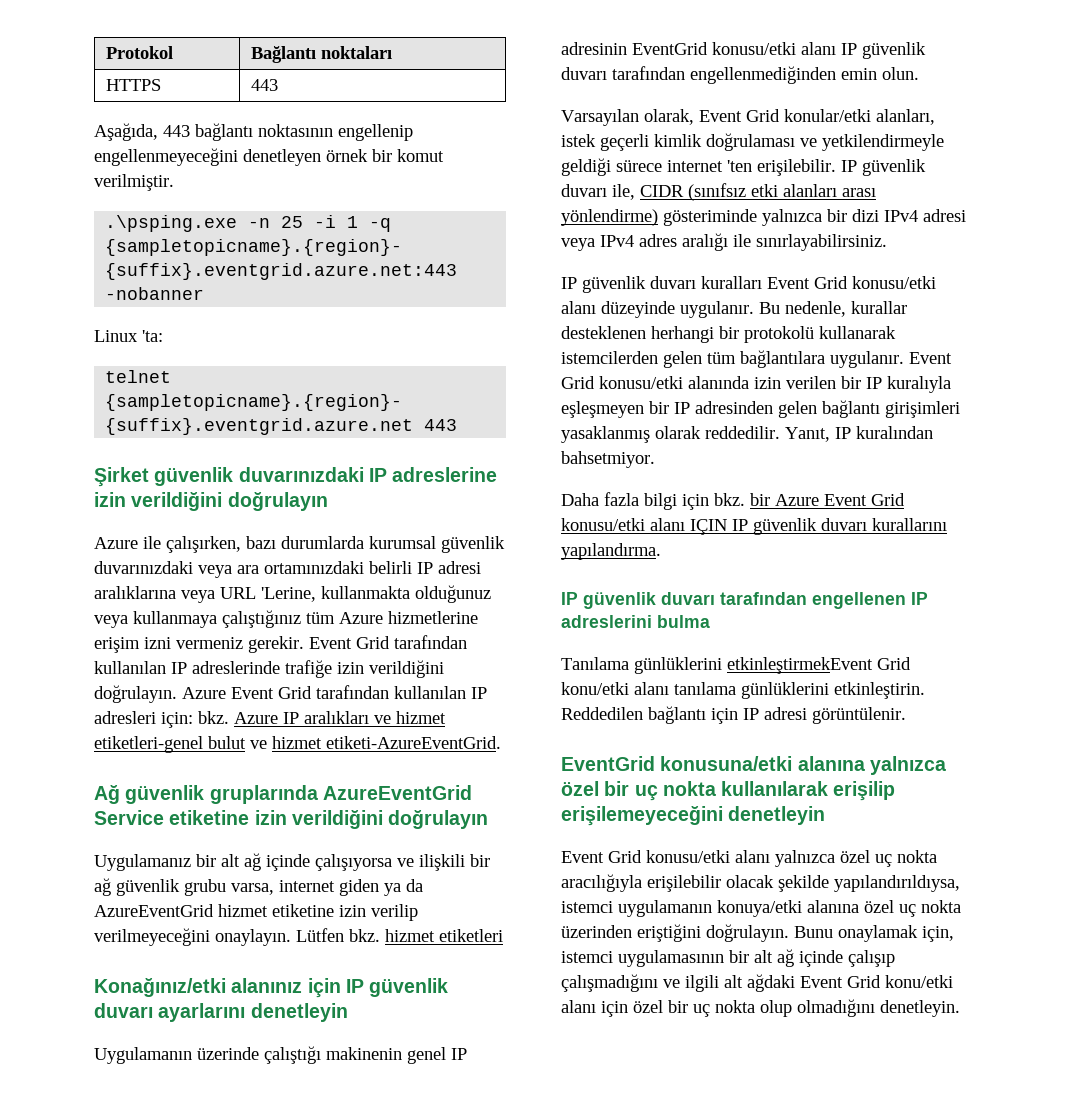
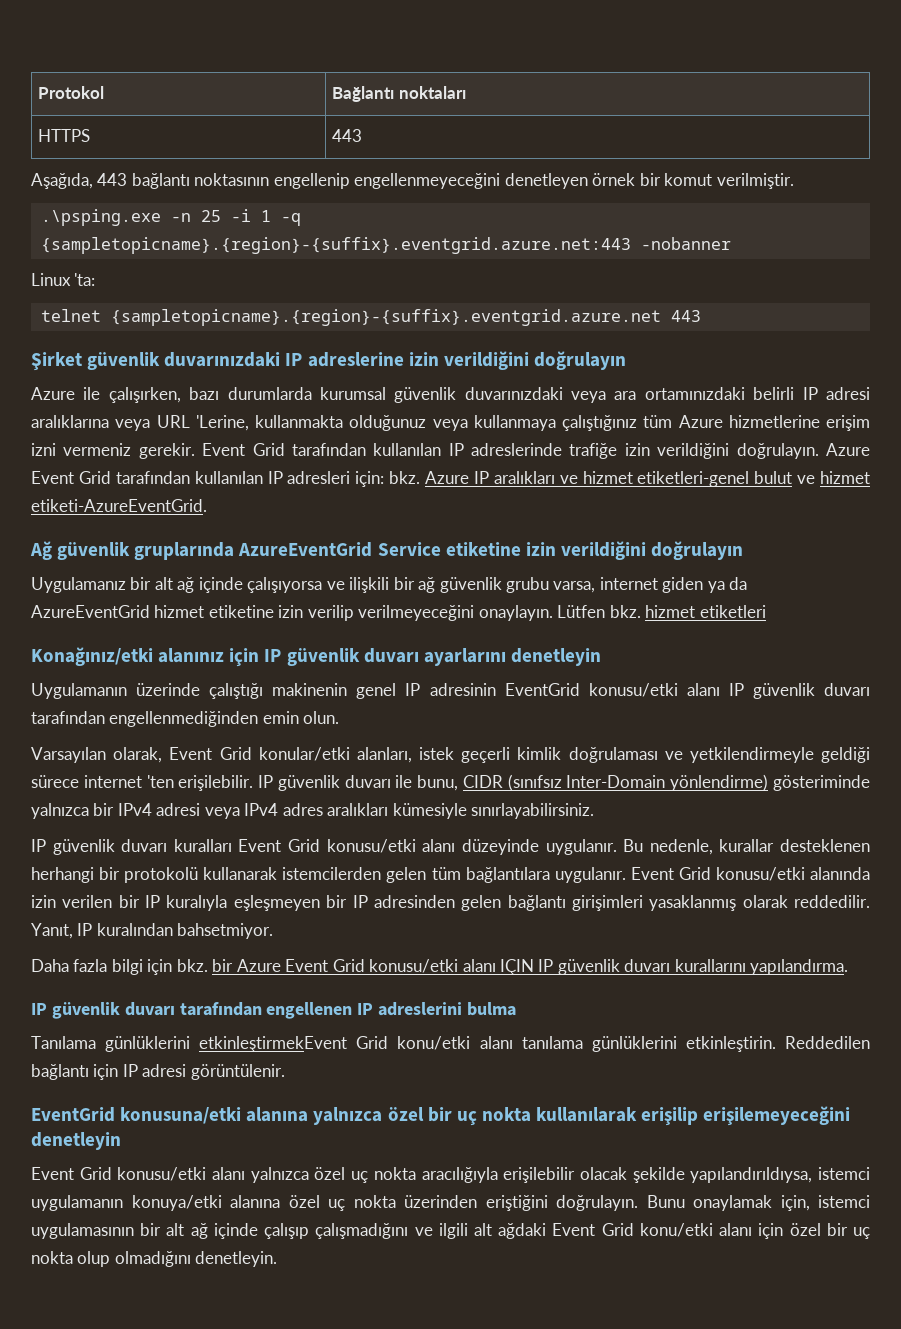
- IP güvenlik duvarı ile, CIDR (sınıfsız etki alanları arası yönlendirme) gösteriminde yalnızca bir dizi IPv4 adresi veya IPv4 adres aralığı ile sınırlayabilirsiniz.
+ IP güvenlik duvarı ile bunu, CIDR (sınıfsız Inter-Domain yönlendirme) gösteriminde yalnızca bir IPv4 adresi veya IPv4 adres aralıkları kümesiyle sınırlayabilirsiniz.

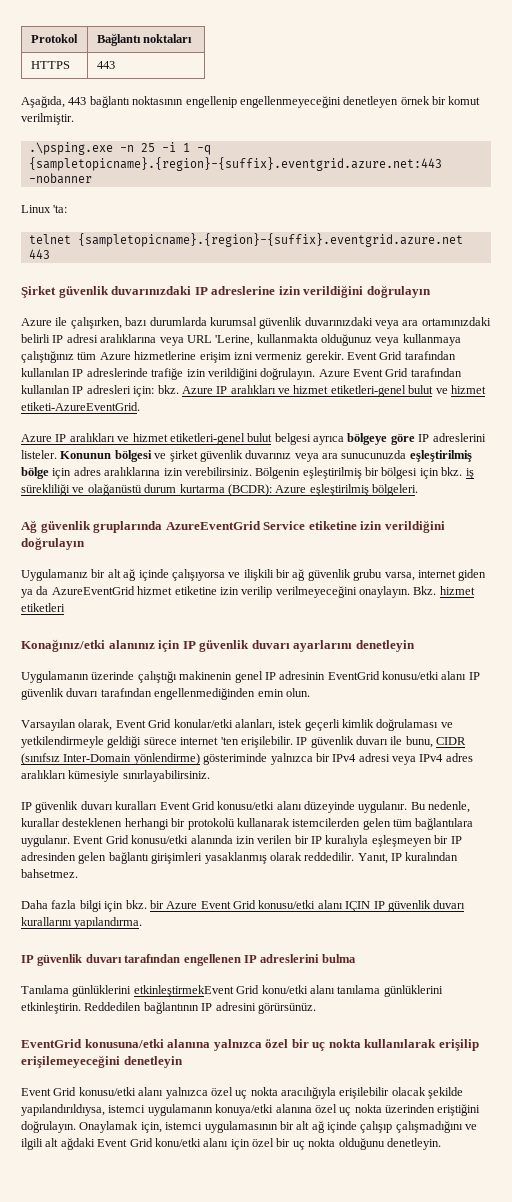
+ Azure IP aralıkları ve hizmet etiketleri-genel bulut belgesi ayrıca bölgeye göre IP adreslerini listeler. Konunun bölgesi ve şirket güvenlik duvarınız veya ara sunucunuzda eşleştirilmiş bölge için adres aralıklarına izin verebilirsiniz. Bölgenin eşleştirilmiş bir bölgesi için bkz. iş sürekliliği ve olağanüstü durum kurtarma (BCDR): Azure eşleştirilmiş bölgeleri.
- Lütfen bkz. hizmet etiketleri
+ Bkz. hizmet etiketleri
- Yanıt, IP kuralından bahsetmiyor.
+ Yanıt, IP kuralından bahsetmez.
- Reddedilen bağlantı için IP adresi görüntülenir.
+ Reddedilen bağlantının IP adresini görürsünüz.
- Bunu onaylamak için, istemci uygulamasının bir alt ağ içinde çalışıp çalışmadığını ve ilgili alt ağdaki Event Grid konu/etki alanı için özel bir uç nokta olup olmadığını denetleyin.
+ Onaylamak için, istemci uygulamasının bir alt ağ içinde çalışıp çalışmadığını ve ilgili alt ağdaki Event Grid konu/etki alanı için özel bir uç nokta olduğunu denetleyin.

